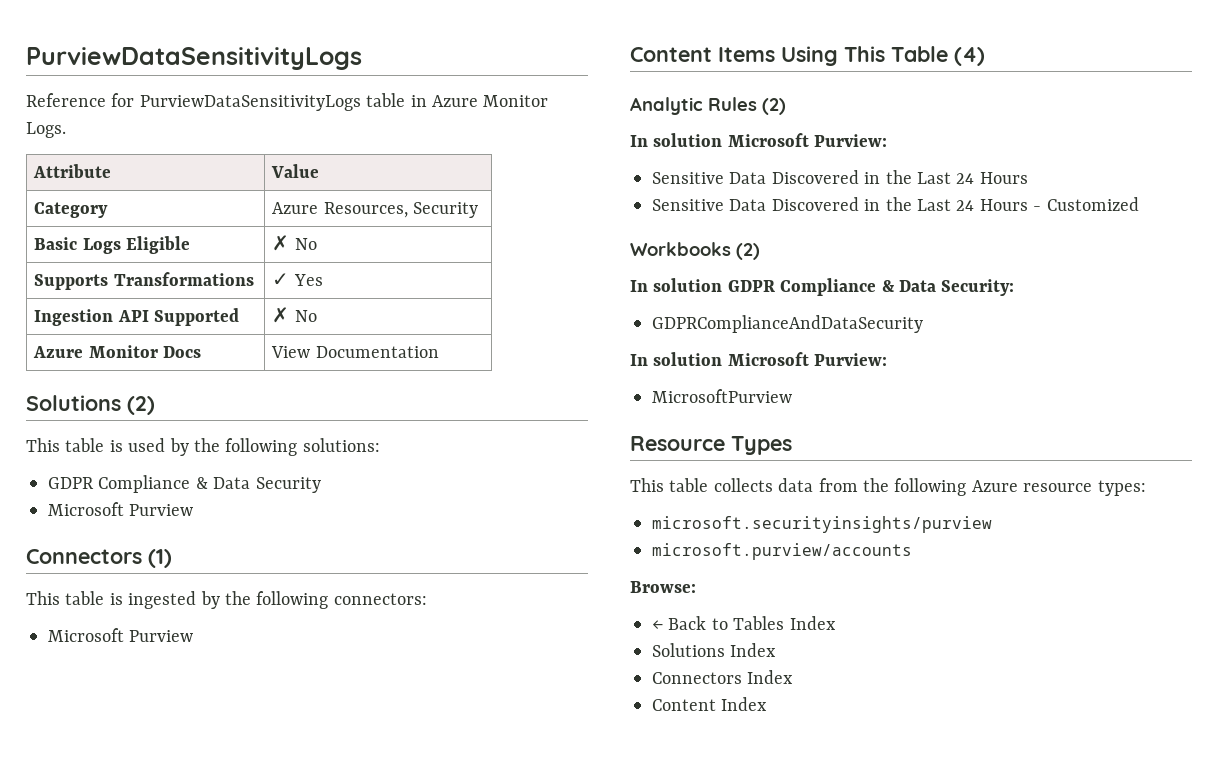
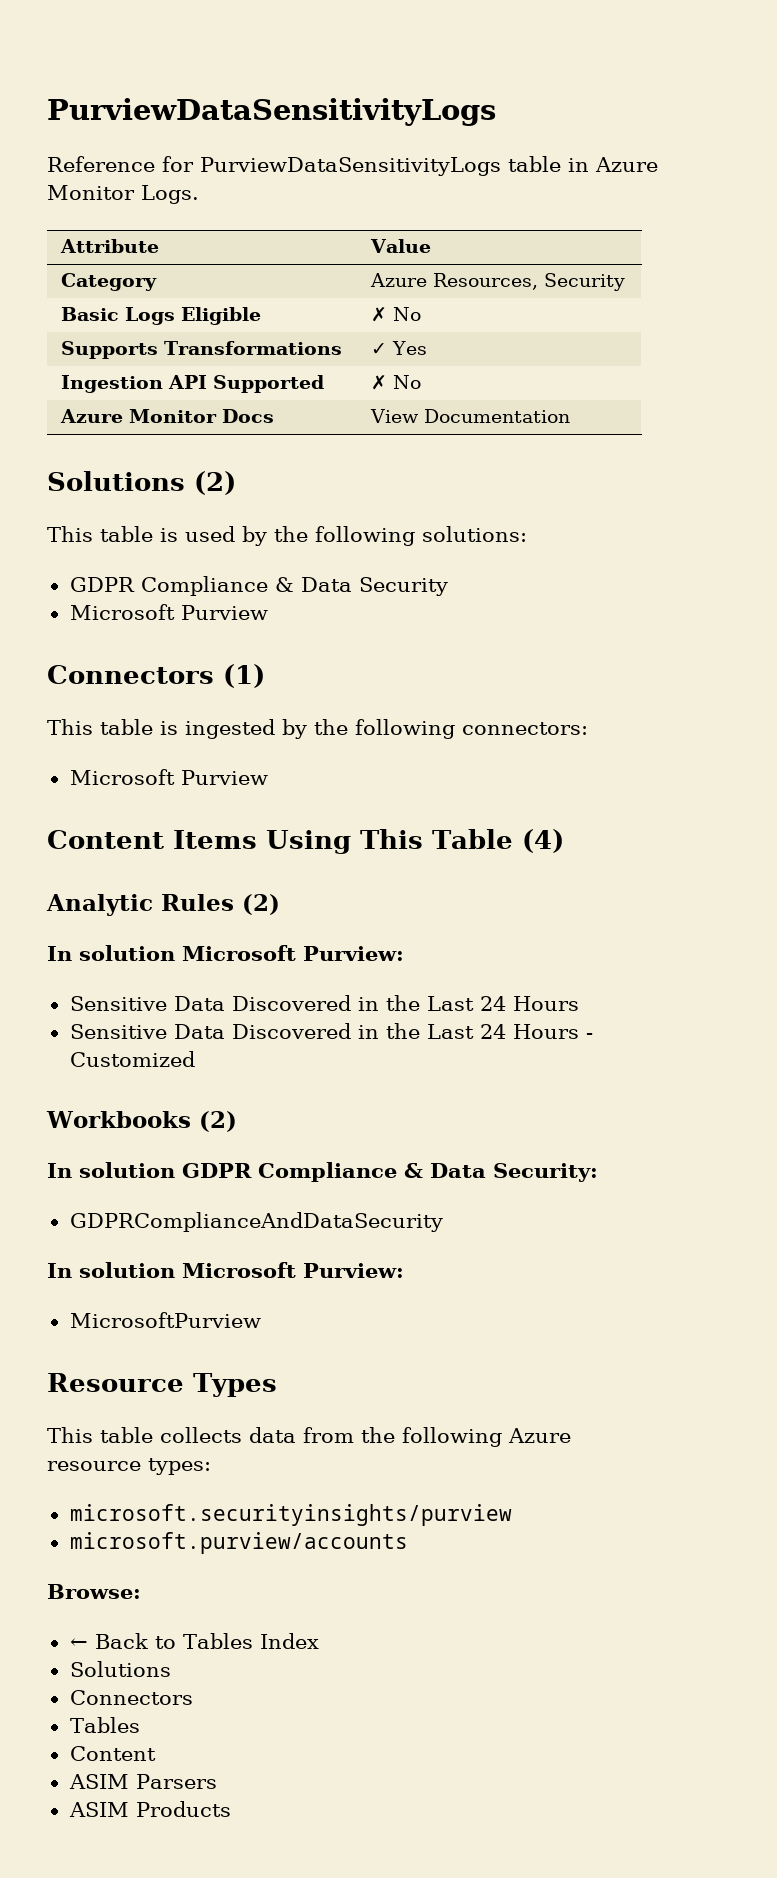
  ← Back to Tables Index
- Solutions Index
- Connectors Index
- Content Index
+ Solutions
+ Connectors
+ Tables
+ Content
+ ASIM Parsers
+ ASIM Products

